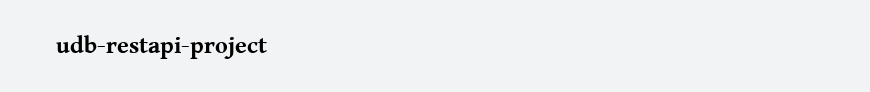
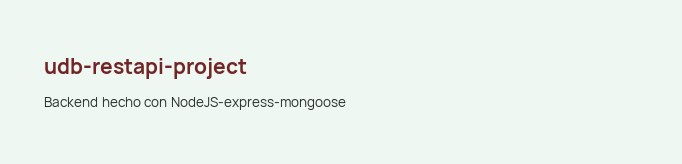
+ Backend hecho con NodeJS-express-mongoose

